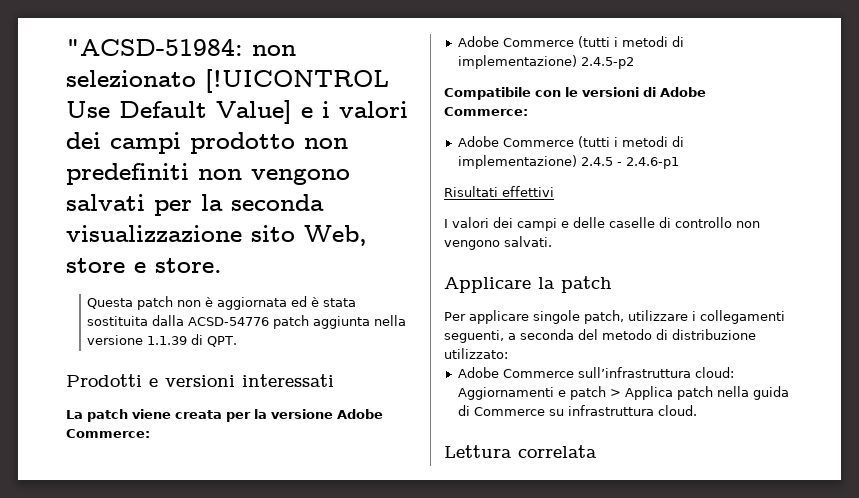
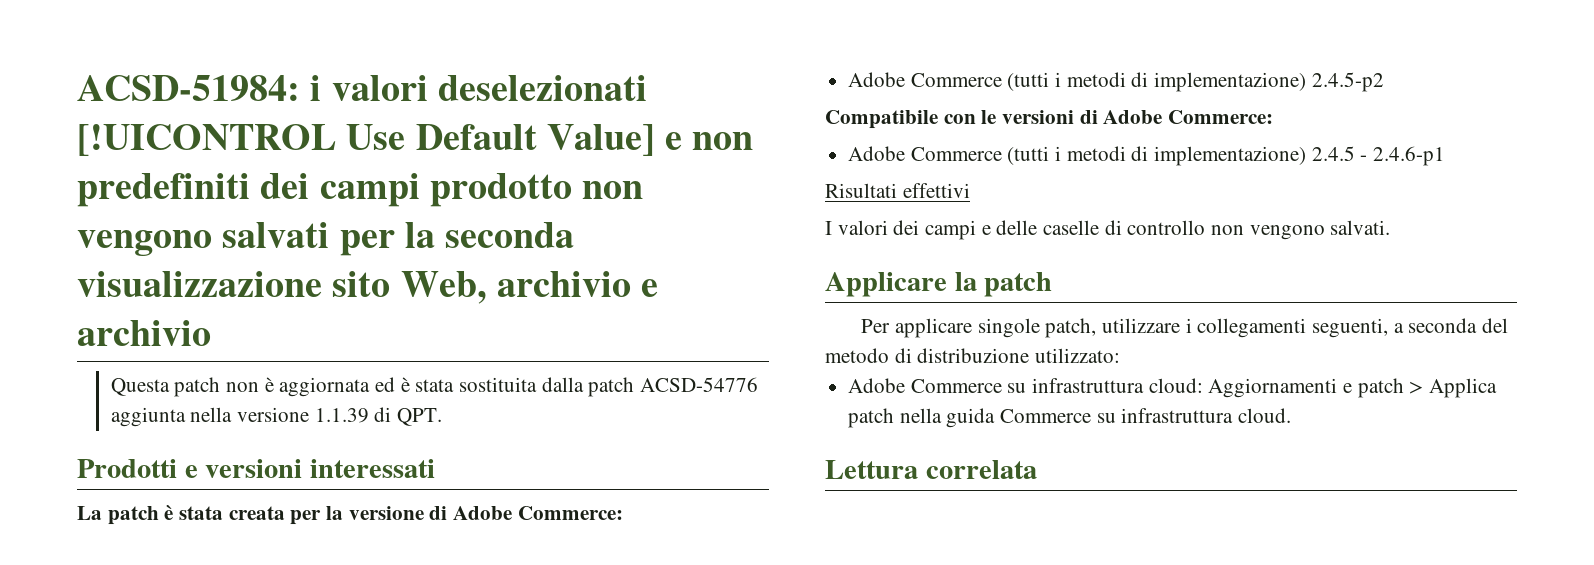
- "ACSD-51984: non selezionato [!UICONTROL Use Default Value] e i valori dei campi prodotto non predefiniti non vengono salvati per la seconda visualizzazione sito Web, store e store.
+ ACSD-51984: i valori deselezionati [!UICONTROL Use Default Value] e non predefiniti dei campi prodotto non vengono salvati per la seconda visualizzazione sito Web, archivio e archivio
- Questa patch non è aggiornata ed è stata sostituita dalla ACSD-54776 patch aggiunta nella versione 1.1.39 di QPT.
+ Questa patch non è aggiornata ed è stata sostituita dalla patch ACSD-54776 aggiunta nella versione 1.1.39 di QPT.
- La patch viene creata per la versione Adobe Commerce:
+ La patch è stata creata per la versione di Adobe Commerce:
- Adobe Commerce sull’infrastruttura cloud: Aggiornamenti e patch > Applica patch nella guida di Commerce su infrastruttura cloud.
+ Adobe Commerce su infrastruttura cloud: Aggiornamenti e patch > Applica patch nella guida Commerce su infrastruttura cloud.

